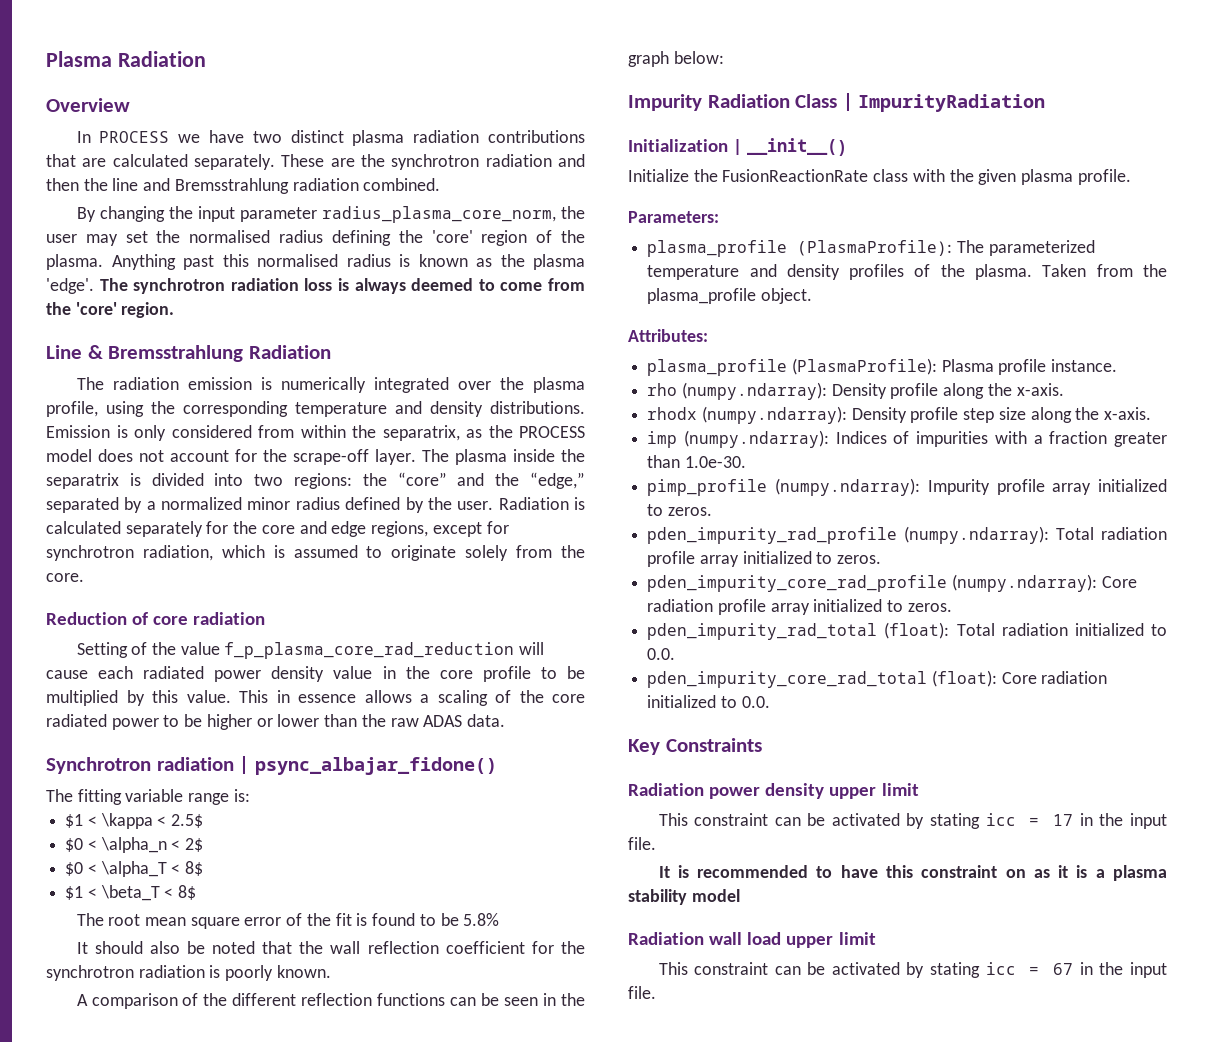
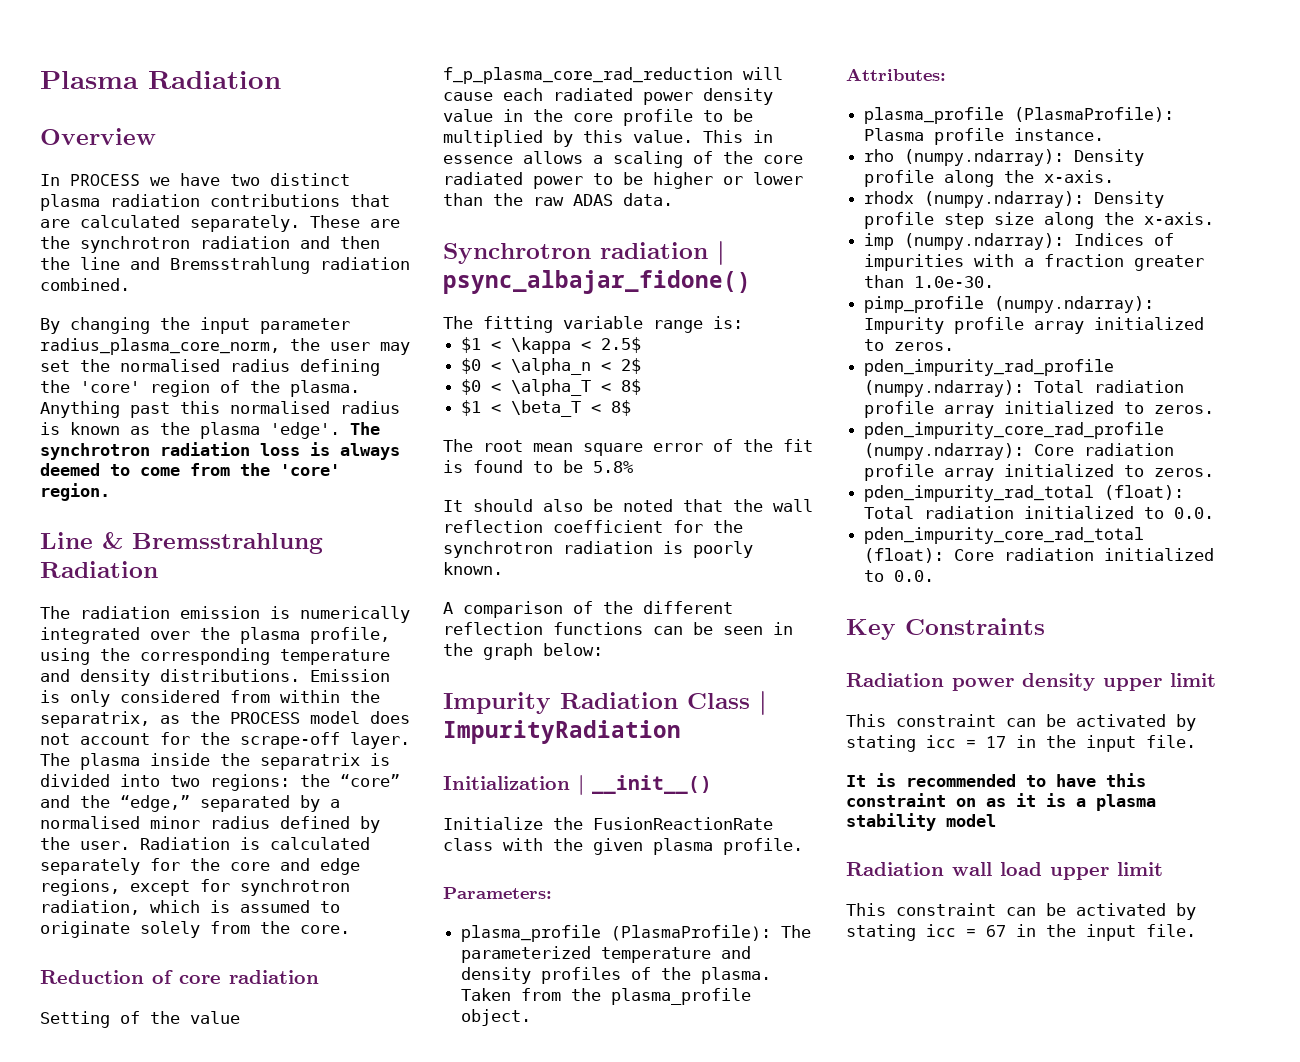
- The plasma inside the separatrix is divided into two regions: the “core” and the “edge,” separated by a normalized minor radius defined by the user.
+ The plasma inside the separatrix is divided into two regions: the “core” and the “edge,” separated by a normalised minor radius defined by the user.

